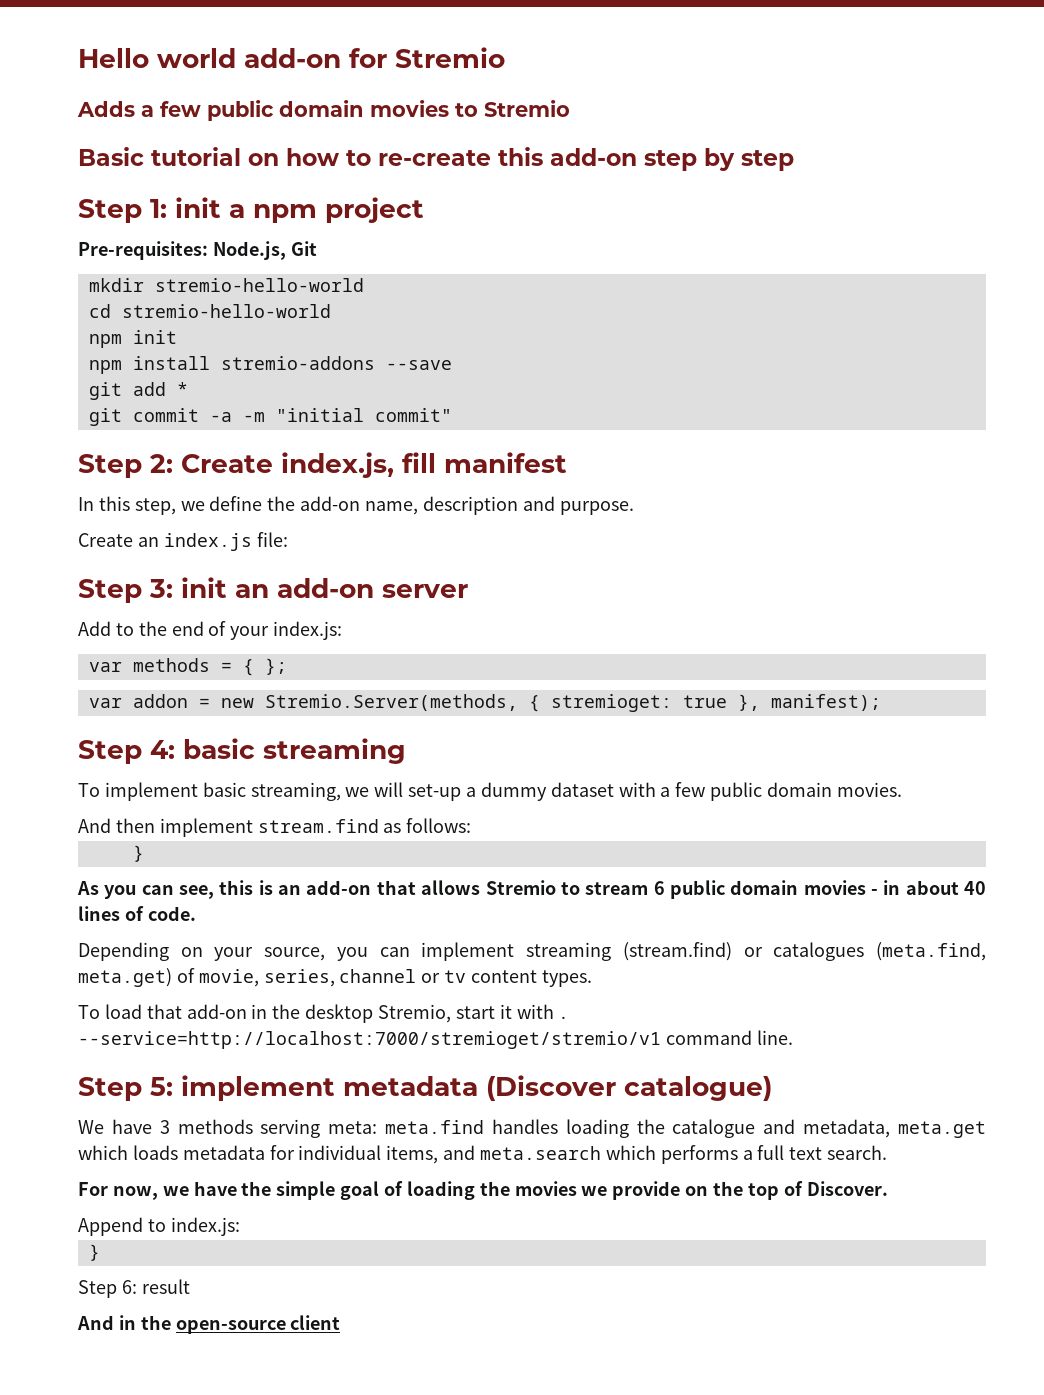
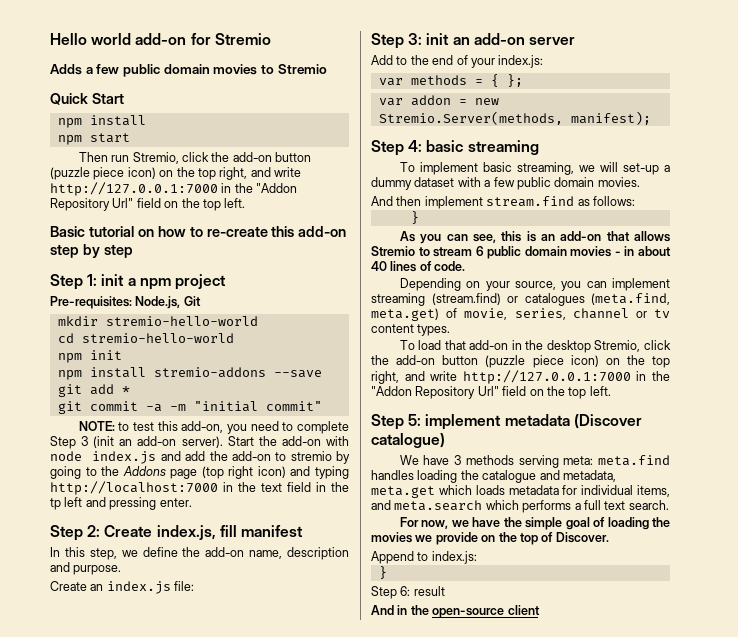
+ Quick Start
+ npm install
+ npm start
+ Then run Stremio, click the add-on button (puzzle piece icon) on the top right, and write http://127.0.0.1:7000 in the "Addon Repository Url" field on the top left.
+ NOTE: to test this add-on, you need to complete Step 3 (init an add-on server). Start the add-on with node index.js and add the add-on to stremio by going to the Addons page (top right icon) and typing http://localhost:7000 in the text field in the tp left and pressing enter.
- var addon = new Stremio.Server(methods, { stremioget: true }, manifest);
+ var addon = new Stremio.Server(methods, manifest);
- To load that add-on in the desktop Stremio, start it with . --service=http://localhost:7000/stremioget/stremio/v1 command line.
+ To load that add-on in the desktop Stremio, click the add-on button (puzzle piece icon) on the top right, and write http://127.0.0.1:7000 in the "Addon Repository Url" field on the top left.

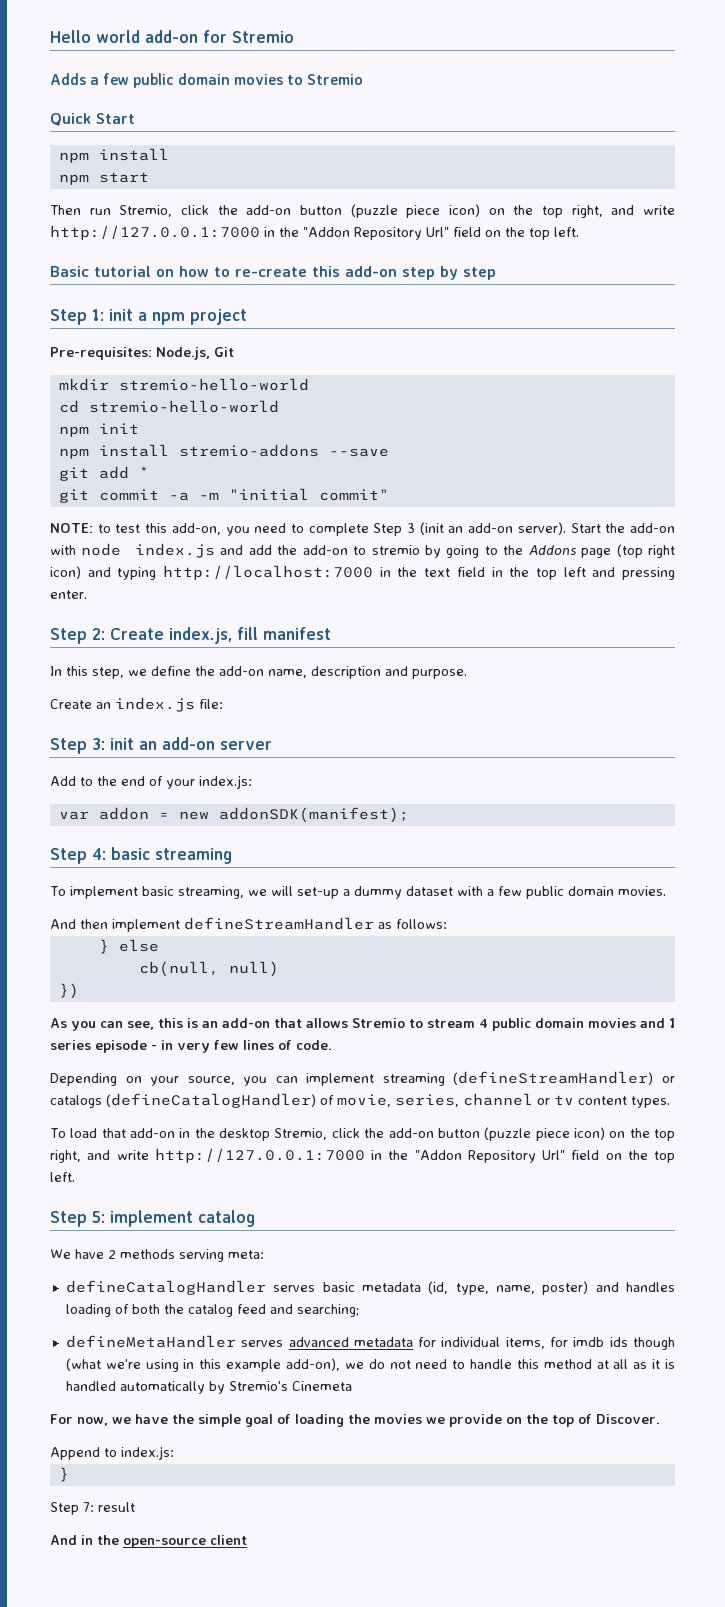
- Start the add-on with node index.js and add the add-on to stremio by going to the Addons page (top right icon) and typing http://localhost:7000 in the text field in the tp left and pressing enter.
+ Start the add-on with node index.js and add the add-on to stremio by going to the Addons page (top right icon) and typing http://localhost:7000 in the text field in the top left and pressing enter.
- var methods = { };
- var addon = new Stremio.Server(methods, manifest);
+ var addon = new addonSDK(manifest);
- And then implement stream.find as follows:
- }
+ And then implement defineStreamHandler as follows:
+ } else
+ cb(null, null)
+ })
- As you can see, this is an add-on that allows Stremio to stream 6 public domain movies - in about 40 lines of code.
+ As you can see, this is an add-on that allows Stremio to stream 4 public domain movies and 1 series episode - in very few lines of code.
- Depending on your source, you can implement streaming (stream.find) or catalogues (meta.find, meta.get) of movie, series, channel or tv content types.
+ Depending on your source, you can implement streaming (defineStreamHandler) or catalogs (defineCatalogHandler) of movie, series, channel or tv content types.
- Step 5: implement metadata (Discover catalogue)
+ Step 5: implement catalog
- We have 3 methods serving meta: meta.find handles loading the catalogue and metadata, meta.get which loads metadata for individual items, and meta.search which performs a full text search.
+ We have 2 methods serving meta:
+ defineCatalogHandler serves basic metadata (id, type, name, poster) and handles loading of both the catalog feed and searching;
+ defineMetaHandler serves advanced metadata for individual items, for imdb ids though (what we're using in this example add-on), we do not need to handle this method at all as it is handled automatically by Stremio's Cinemeta
- Step 6: result
+ Step 7: result

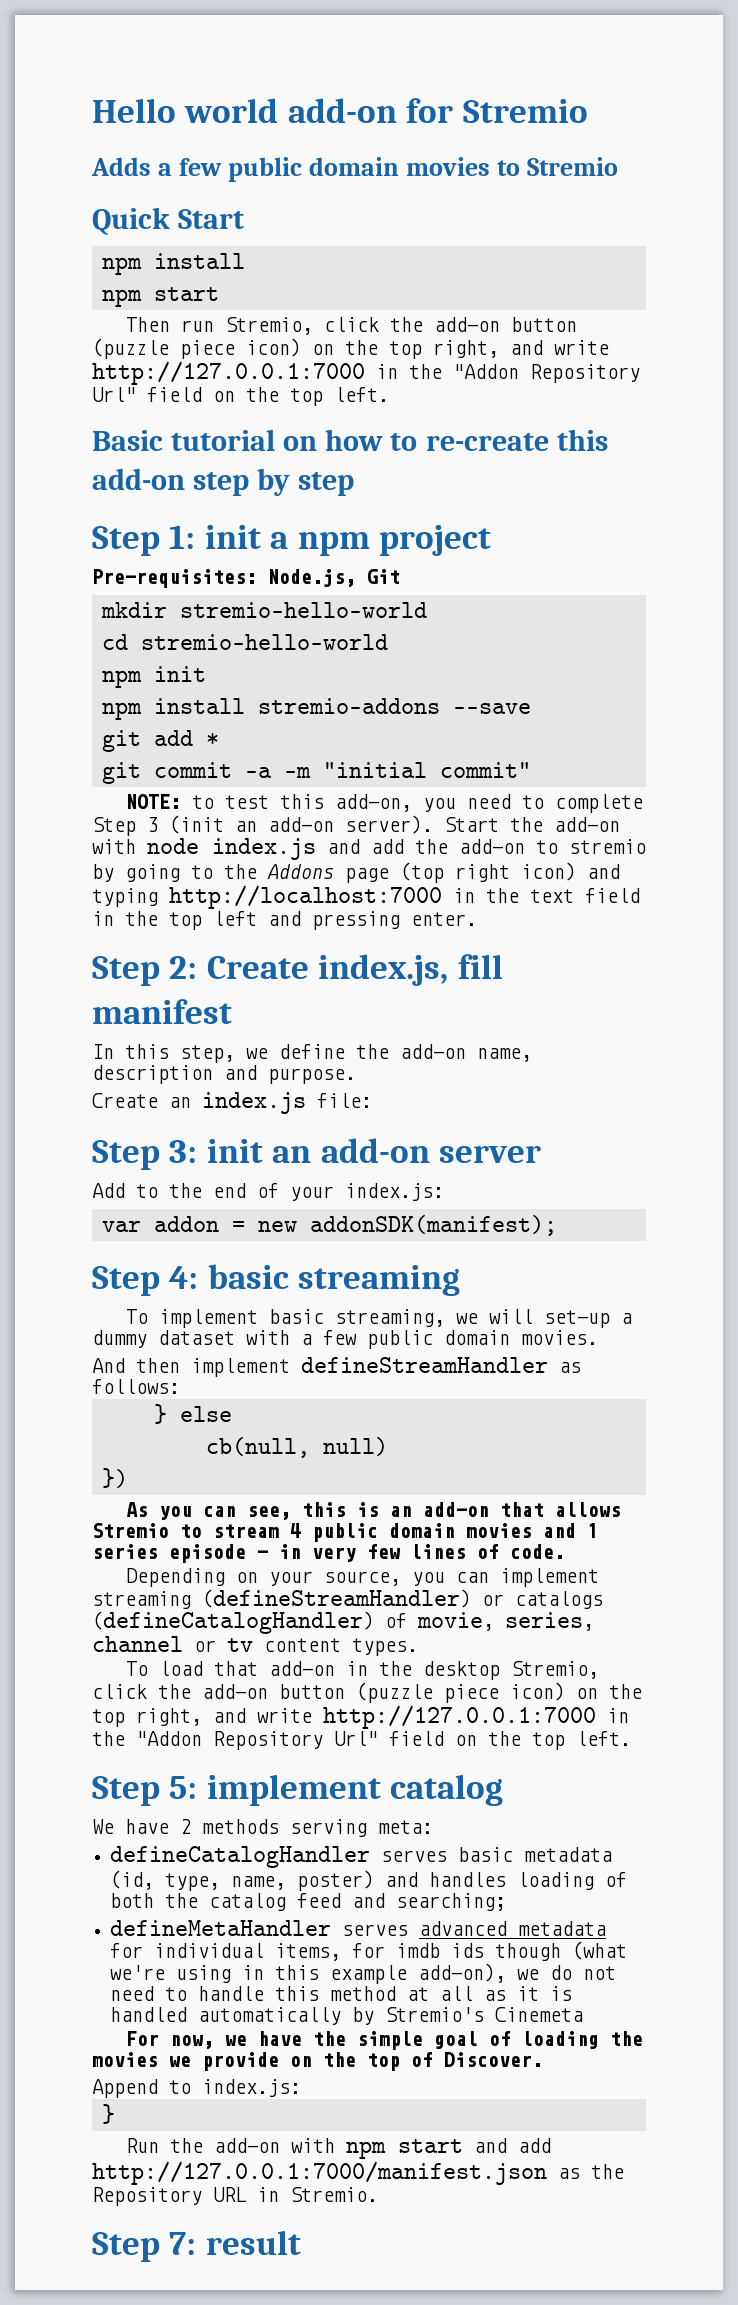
+ Run the add-on with npm start and add http://127.0.0.1:7000/manifest.json as the Repository URL in Stremio.
  Step 7: result
- And in the open-source client

